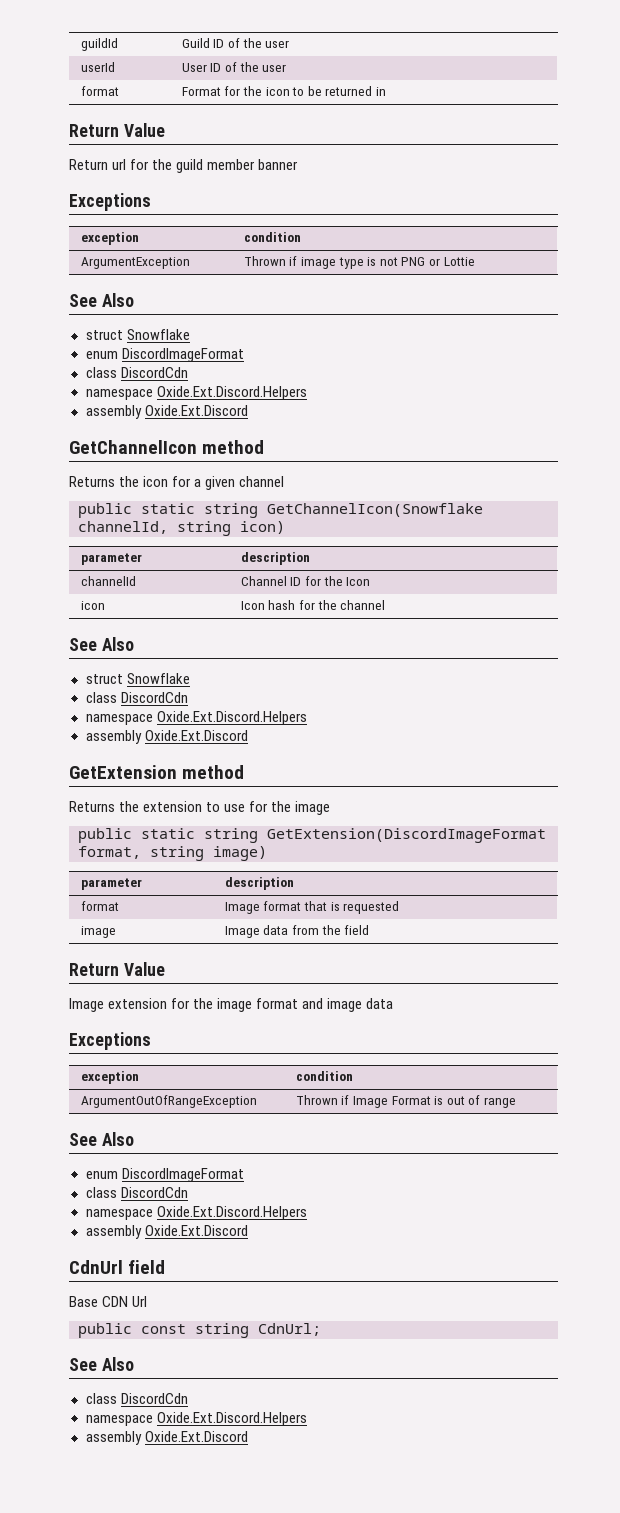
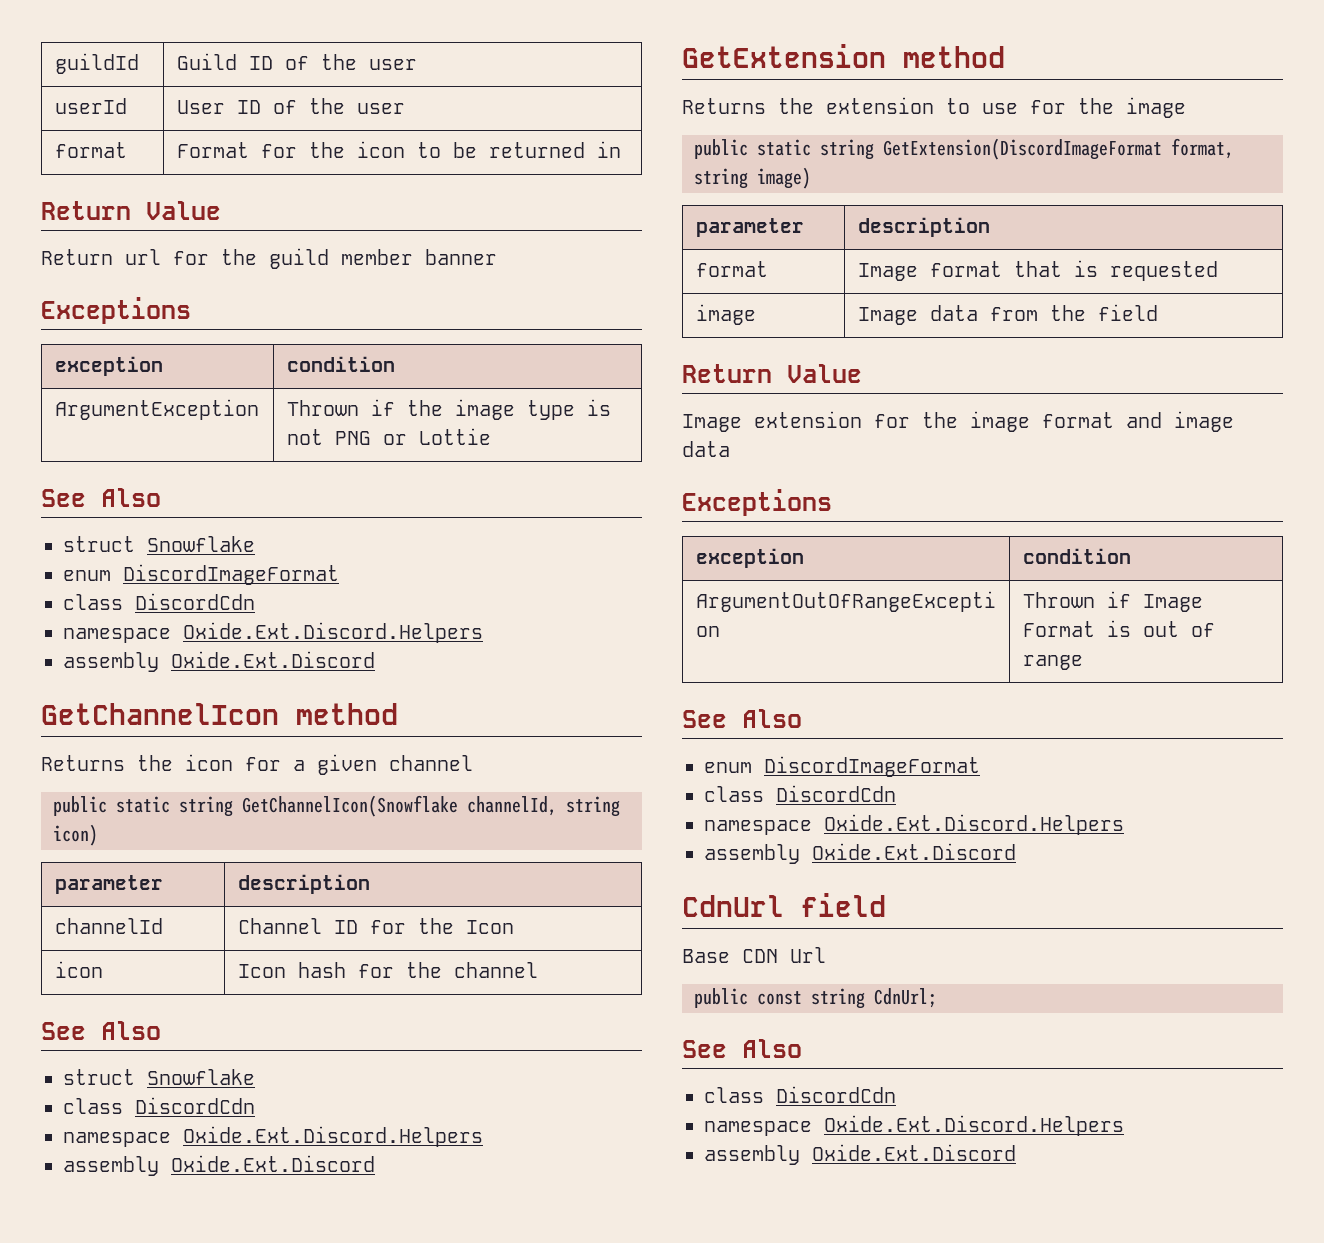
- ArgumentException | Thrown if image type is not PNG or Lottie
+ ArgumentException | Thrown if the image type is not PNG or Lottie

